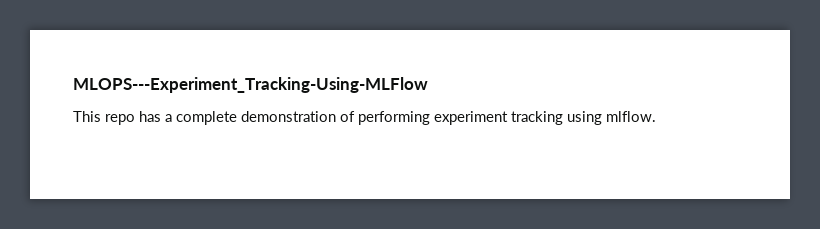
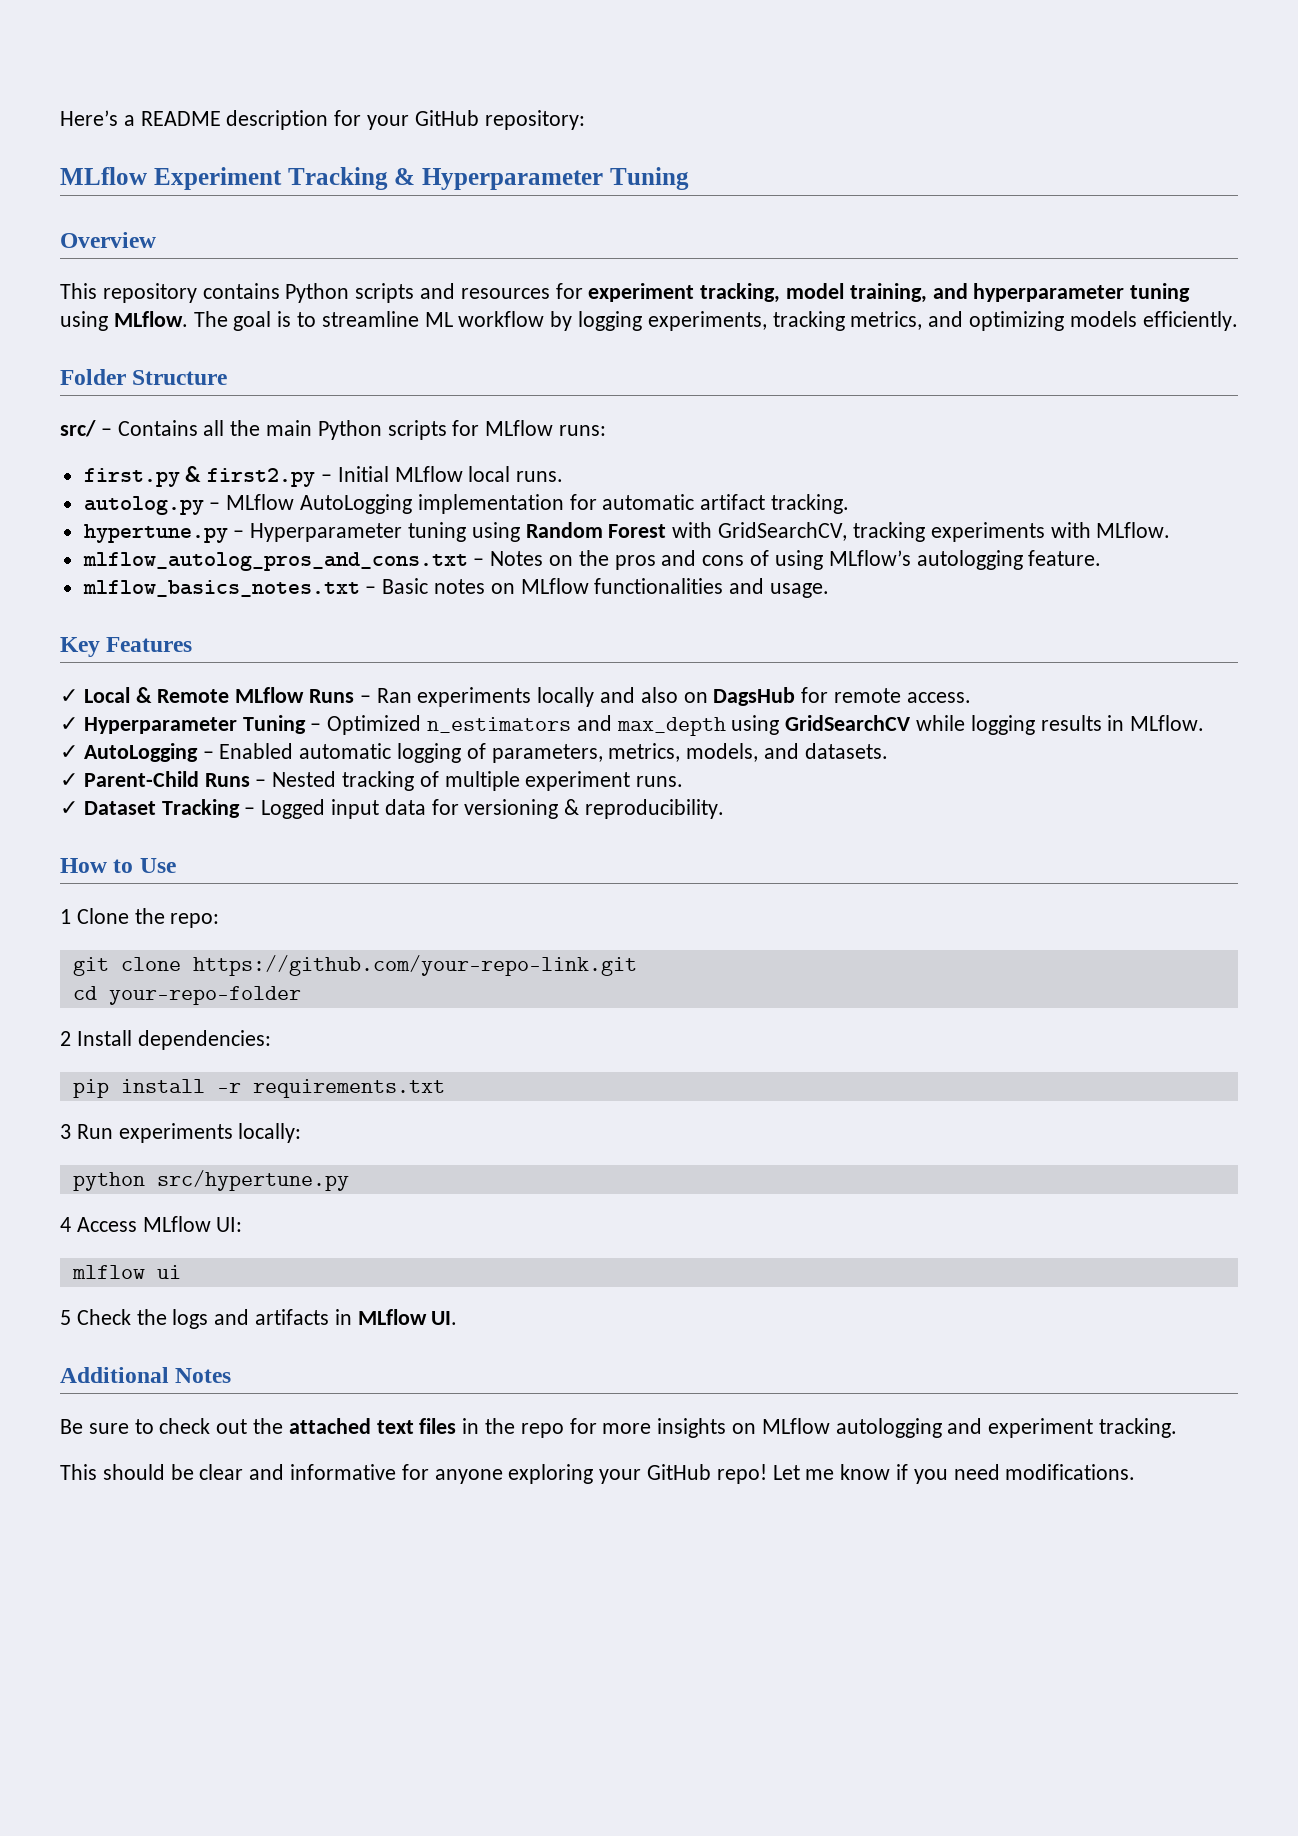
- MLOPS---Experiment_Tracking-Using-MLFlow
- This repo has a complete demonstration of performing experiment tracking using mlflow.
+ Here’s a README description for your GitHub repository:
+ MLflow Experiment Tracking & Hyperparameter Tuning
+ Overview
+ This repository contains Python scripts and resources for experiment tracking, model training, and hyperparameter tuning using MLflow. The goal is to streamline ML workflow by logging experiments, tracking metrics, and optimizing models efficiently.
+ Folder Structure
+ src/ – Contains all the main Python scripts for MLflow runs:
+ first.py & first2.py – Initial MLflow local runs.
+ autolog.py – MLflow AutoLogging implementation for automatic artifact tracking.
+ hypertune.py – Hyperparameter tuning using Random Forest with GridSearchCV, tracking experiments with MLflow.
+ mlflow_autolog_pros_and_cons.txt – Notes on the pros and cons of using MLflow’s autologging feature.
+ mlflow_basics_notes.txt – Basic notes on MLflow functionalities and usage.
+ Key Features
+ ✓ Local & Remote MLflow Runs – Ran experiments locally and also on DagsHub for remote access.
+ ✓ Hyperparameter Tuning – Optimized n_estimators and max_depth using GridSearchCV while logging results in MLflow.
+ ✓ AutoLogging – Enabled automatic logging of parameters, metrics, models, and datasets.
+ ✓ Parent-Child Runs – Nested tracking of multiple experiment runs.
+ ✓ Dataset Tracking – Logged input data for versioning & reproducibility.
+ How to Use
+ 1 Clone the repo:
+ git clone https://github.com/your-repo-link.git
+ cd your-repo-folder
+ 2 Install dependencies:
+ pip install -r requirements.txt
+ 3 Run experiments locally:
+ python src/hypertune.py
+ 4 Access MLflow UI:
+ mlflow ui
+ 5 Check the logs and artifacts in MLflow UI.
+ Additional Notes
+ Be sure to check out the attached text files in the repo for more insights on MLflow autologging and experiment tracking.
+ This should be clear and informative for anyone exploring your GitHub repo! Let me know if you need modifications.

